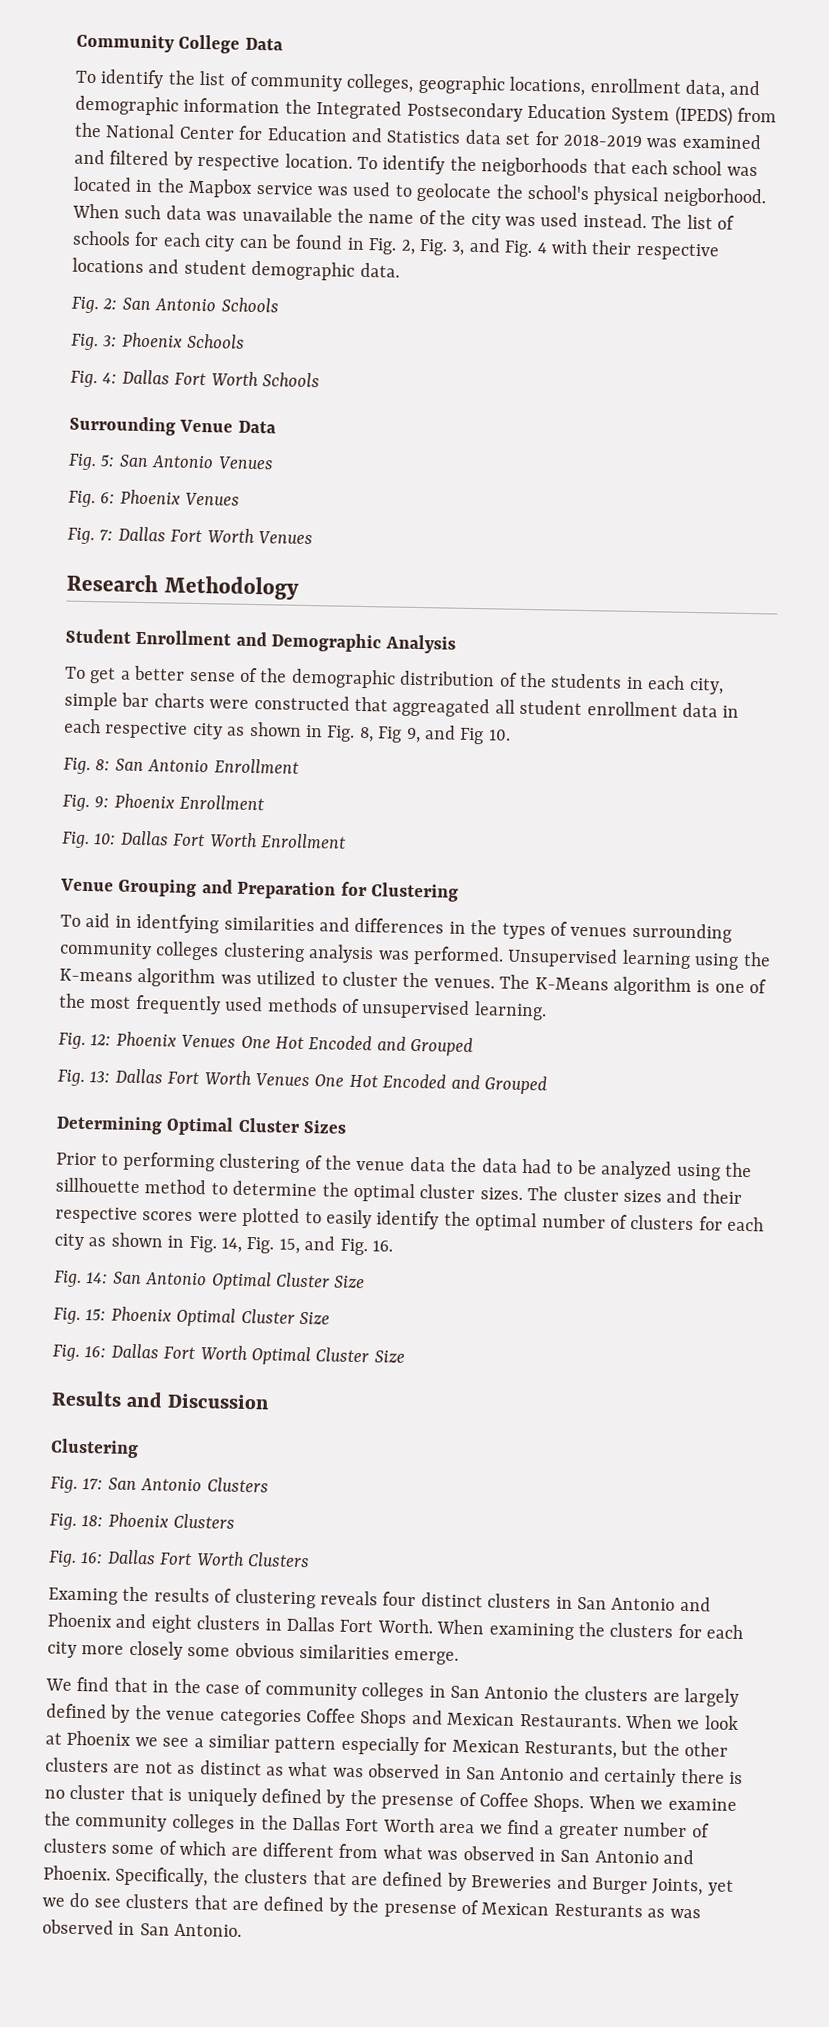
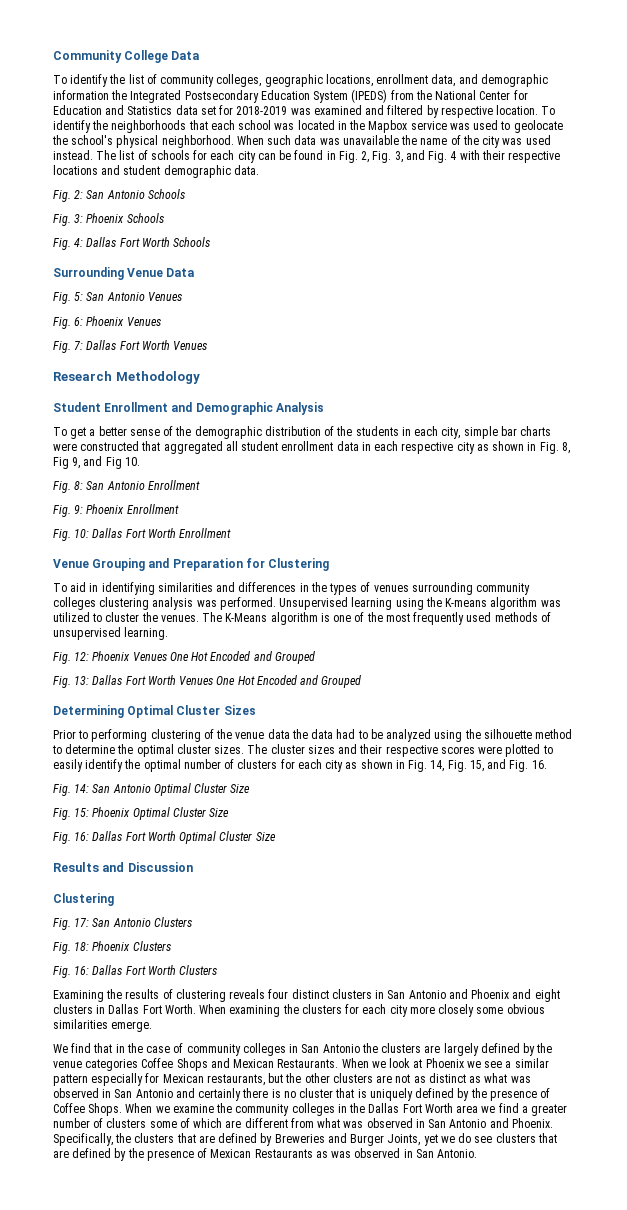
- To identify the neigborhoods that each school was located in the Mapbox service was used to geolocate the school's physical neigborhood.
+ To identify the neighborhoods that each school was located in the Mapbox service was used to geolocate the school's physical neighborhood.
- To get a better sense of the demographic distribution of the students in each city, simple bar charts were constructed that aggreagated all student enrollment data in each respective city as shown in Fig. 8, Fig 9, and Fig 10.
+ To get a better sense of the demographic distribution of the students in each city, simple bar charts were constructed that aggregated all student enrollment data in each respective city as shown in Fig. 8, Fig 9, and Fig 10.
- To aid in identfying similarities and differences in the types of venues surrounding community colleges clustering analysis was performed.
+ To aid in identifying similarities and differences in the types of venues surrounding community colleges clustering analysis was performed.
- Prior to performing clustering of the venue data the data had to be analyzed using the sillhouette method to determine the optimal cluster sizes.
+ Prior to performing clustering of the venue data the data had to be analyzed using the silhouette method to determine the optimal cluster sizes.
- Examing the results of clustering reveals four distinct clusters in San Antonio and Phoenix and eight clusters in Dallas Fort Worth.
+ Examining the results of clustering reveals four distinct clusters in San Antonio and Phoenix and eight clusters in Dallas Fort Worth.
- When we look at Phoenix we see a similiar pattern especially for Mexican Resturants, but the other clusters are not as distinct as what was observed in San Antonio and certainly there is no cluster that is uniquely defined by the presense of Coffee Shops.
+ When we look at Phoenix we see a similar pattern especially for Mexican restaurants, but the other clusters are not as distinct as what was observed in San Antonio and certainly there is no cluster that is uniquely defined by the presence of Coffee Shops.
- Specifically, the clusters that are defined by Breweries and Burger Joints, yet we do see clusters that are defined by the presense of Mexican Resturants as was observed in San Antonio.
+ Specifically, the clusters that are defined by Breweries and Burger Joints, yet we do see clusters that are defined by the presence of Mexican Restaurants as was observed in San Antonio.

